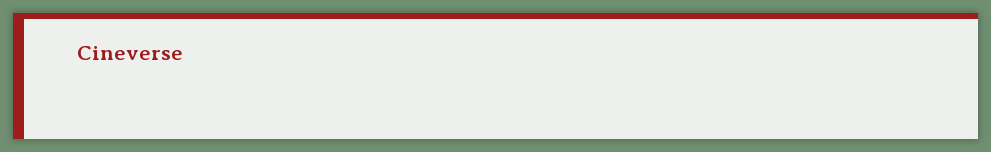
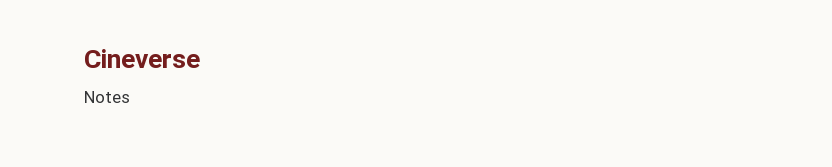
+ Notes

